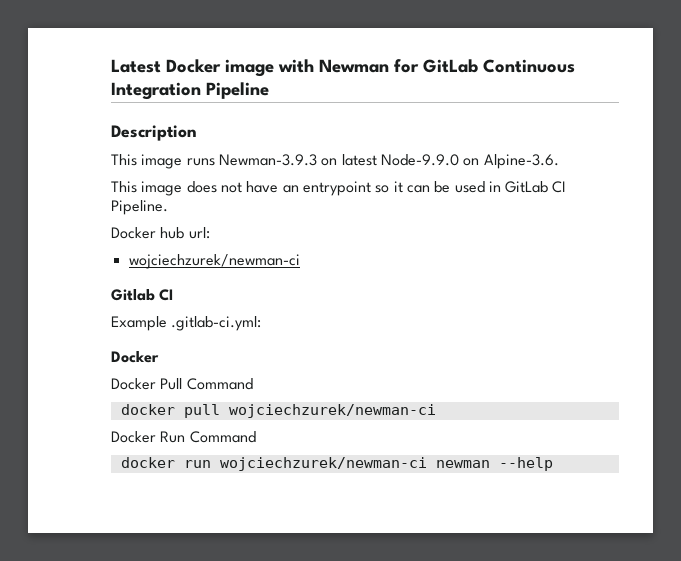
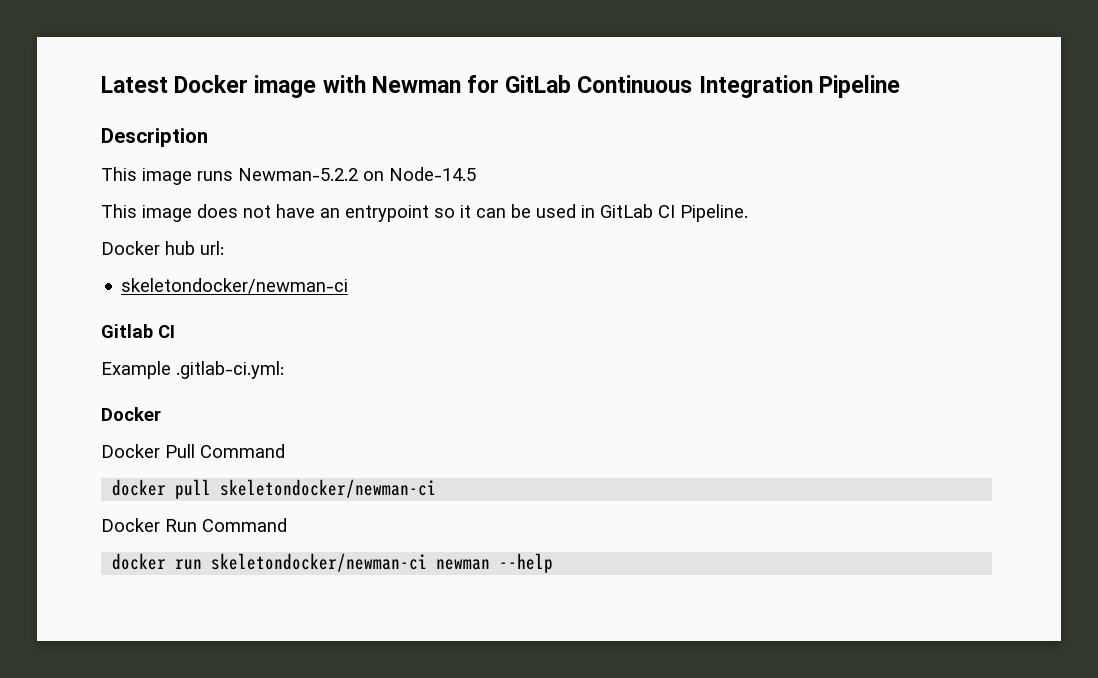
- This image runs Newman-3.9.3 on latest Node-9.9.0 on Alpine-3.6.
+ This image runs Newman-5.2.2 on Node-14.5
  Docker hub url:
- wojciechzurek/newman-ci
+ skeletondocker/newman-ci
- docker pull wojciechzurek/newman-ci
+ docker pull skeletondocker/newman-ci
- docker run wojciechzurek/newman-ci newman --help
+ docker run skeletondocker/newman-ci newman --help

